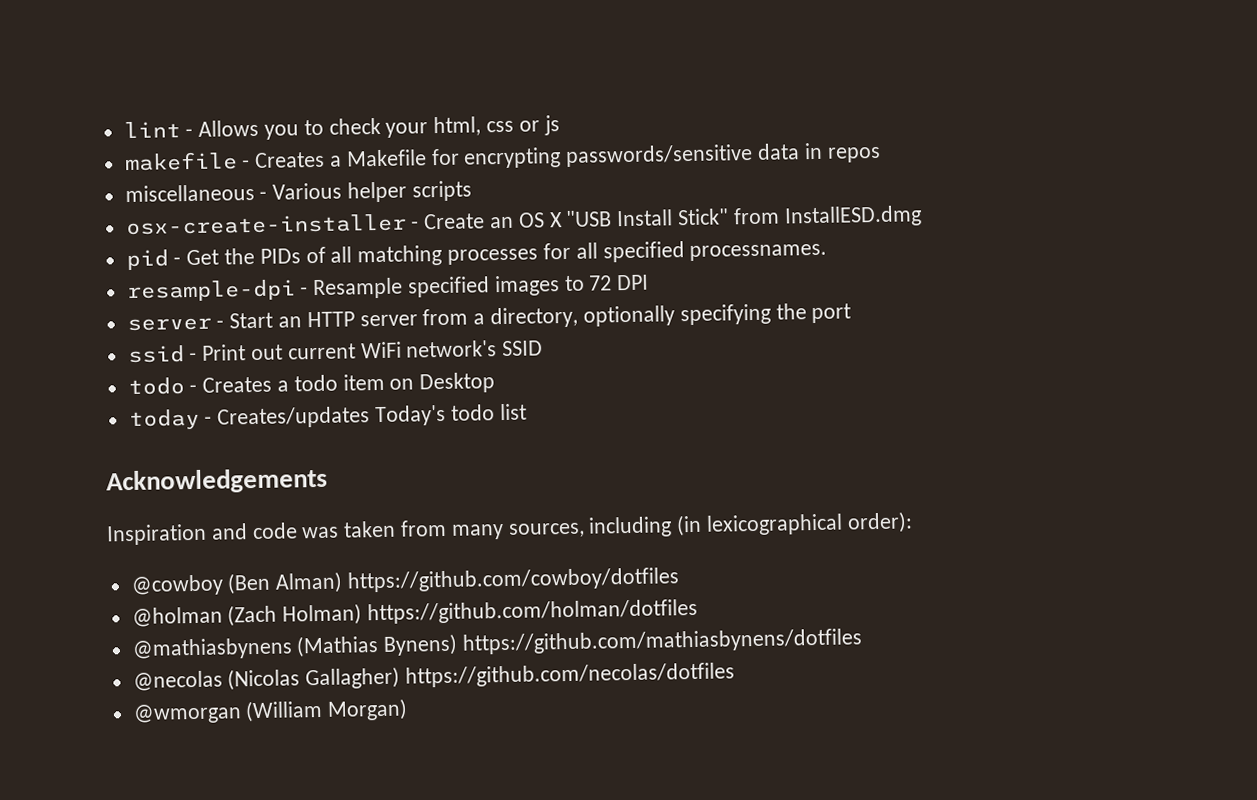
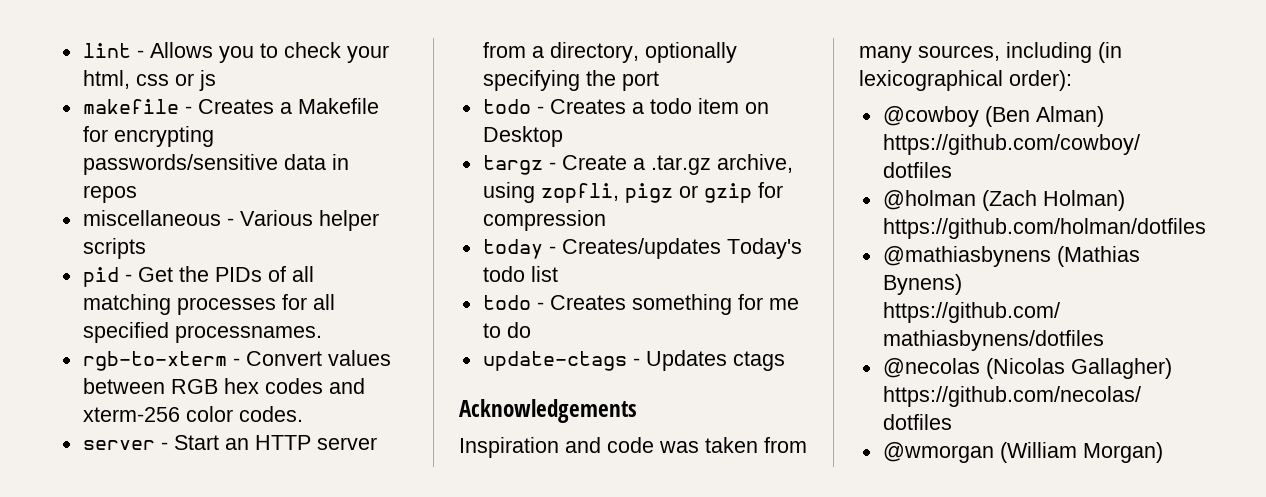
- osx-create-installer - Create an OS X "USB Install Stick" from InstallESD.dmg
- resample-dpi - Resample specified images to 72 DPI
+ rgb-to-xterm - Convert values between RGB hex codes and xterm-256 color codes.
- ssid - Print out current WiFi network's SSID
+ targz - Create a .tar.gz archive, using zopfli, pigz or gzip for compression
+ todo - Creates something for me to do
+ update-ctags - Updates ctags

